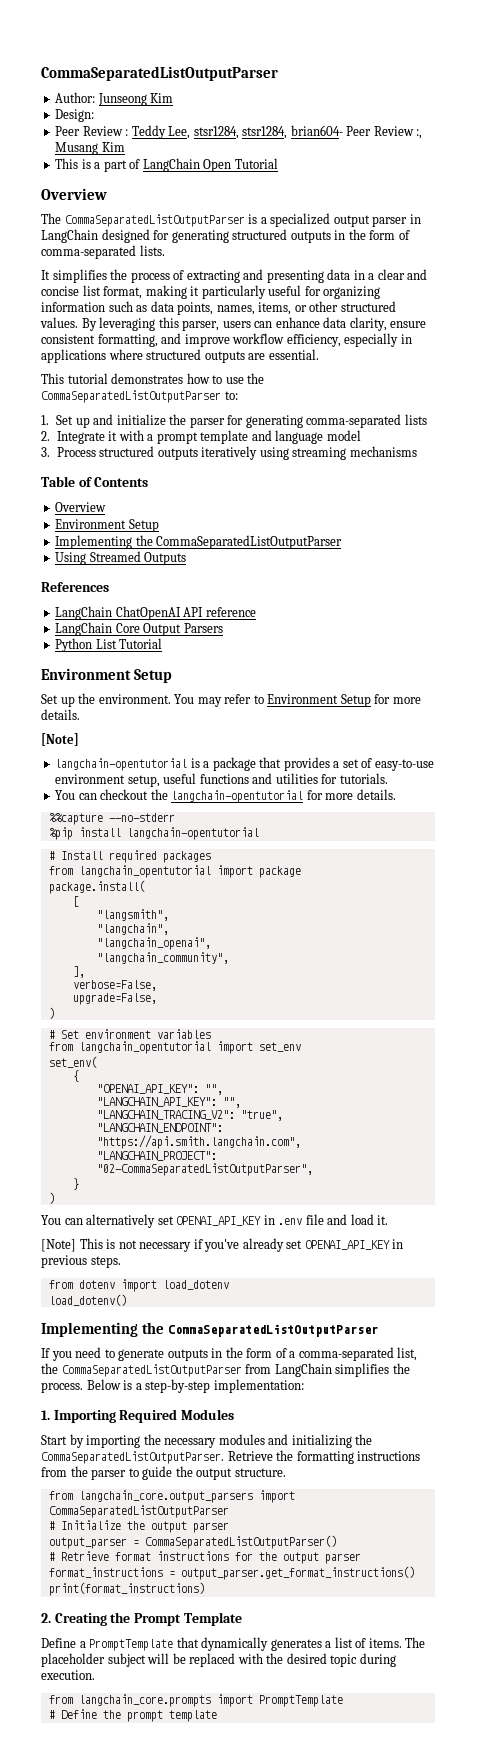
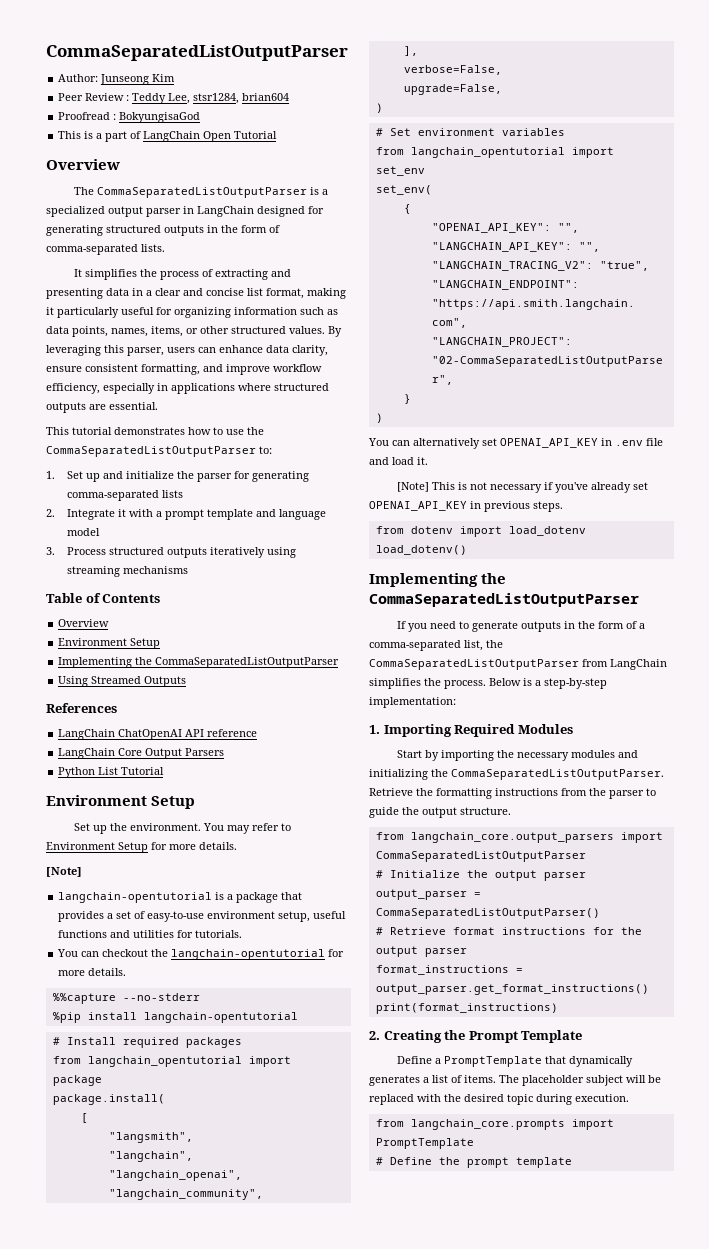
- Design:
- Peer Review : Teddy Lee, stsr1284, stsr1284, brian604- Peer Review :, Musang Kim
+ Peer Review : Teddy Lee, stsr1284, brian604
+ Proofread : BokyungisaGod

